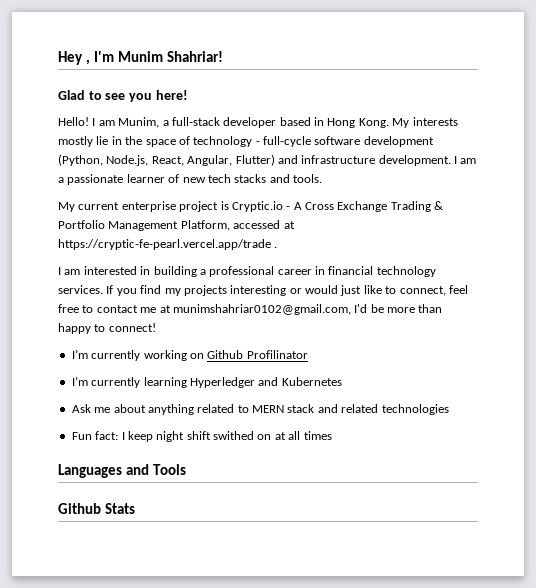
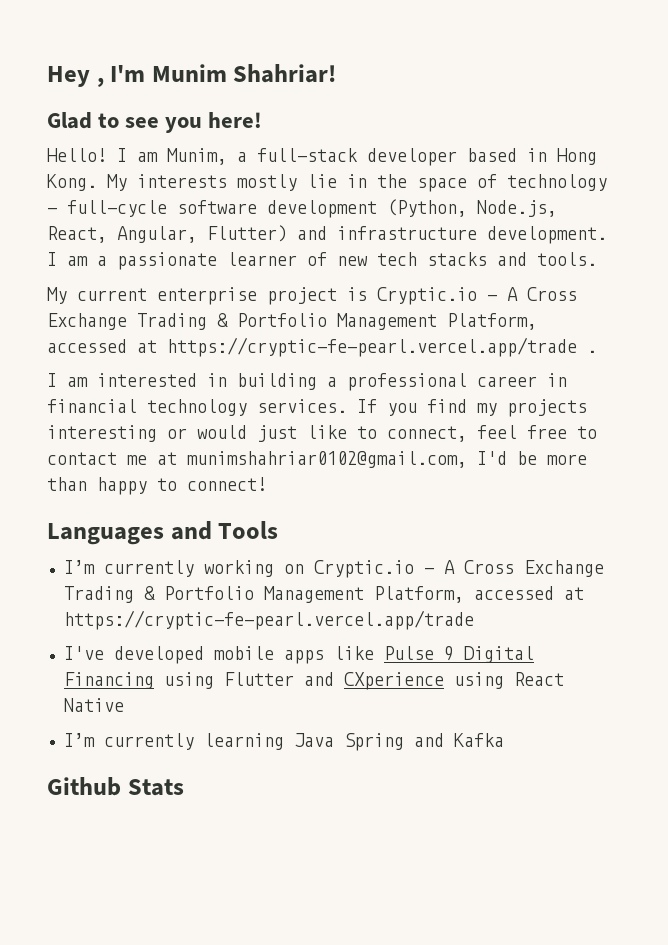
+ Languages and Tools
- I’m currently working on Github Profilinator
- I’m currently learning Hyperledger and Kubernetes
- Ask me about anything related to MERN stack and related technologies
- Fun fact: I keep night shift swithed on at all times
- Languages and Tools
+ I’m currently working on Cryptic.io - A Cross Exchange Trading & Portfolio Management Platform, accessed at https://cryptic-fe-pearl.vercel.app/trade
+ I've developed mobile apps like Pulse 9 Digital Financing using Flutter and CXperience using React Native
+ I’m currently learning Java Spring and Kafka

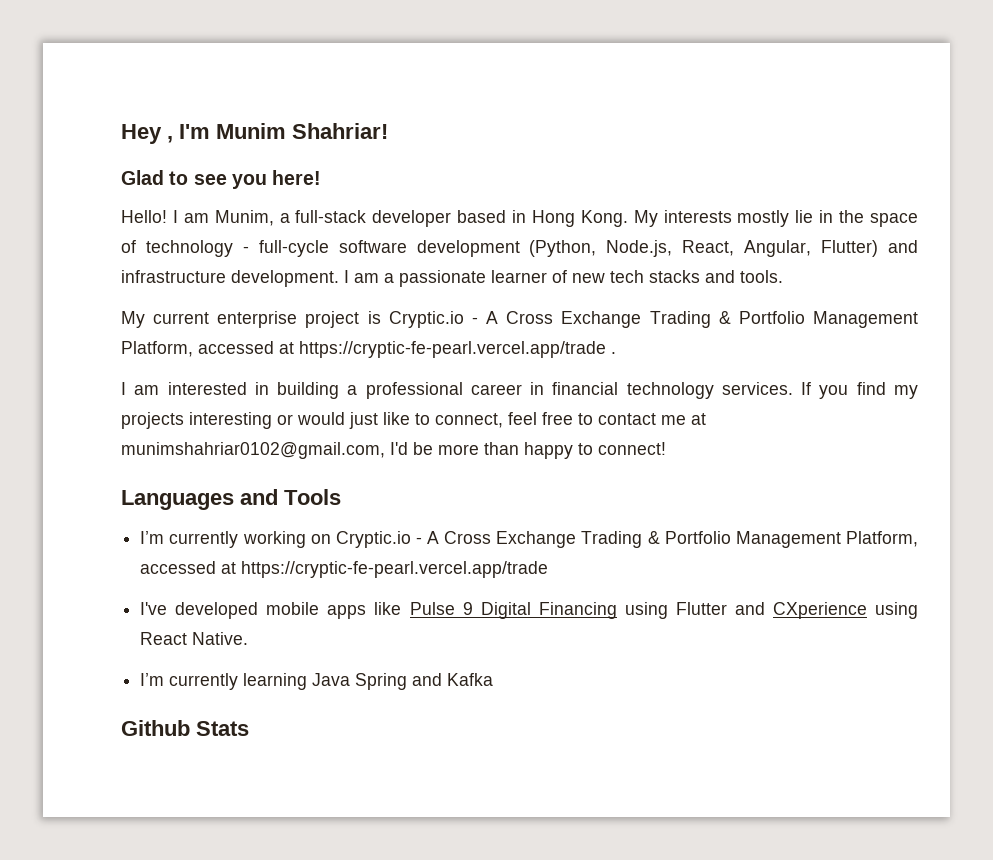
- I've developed mobile apps like Pulse 9 Digital Financing using Flutter and CXperience using React Native
+ I've developed mobile apps like Pulse 9 Digital Financing using Flutter and CXperience using React Native.

